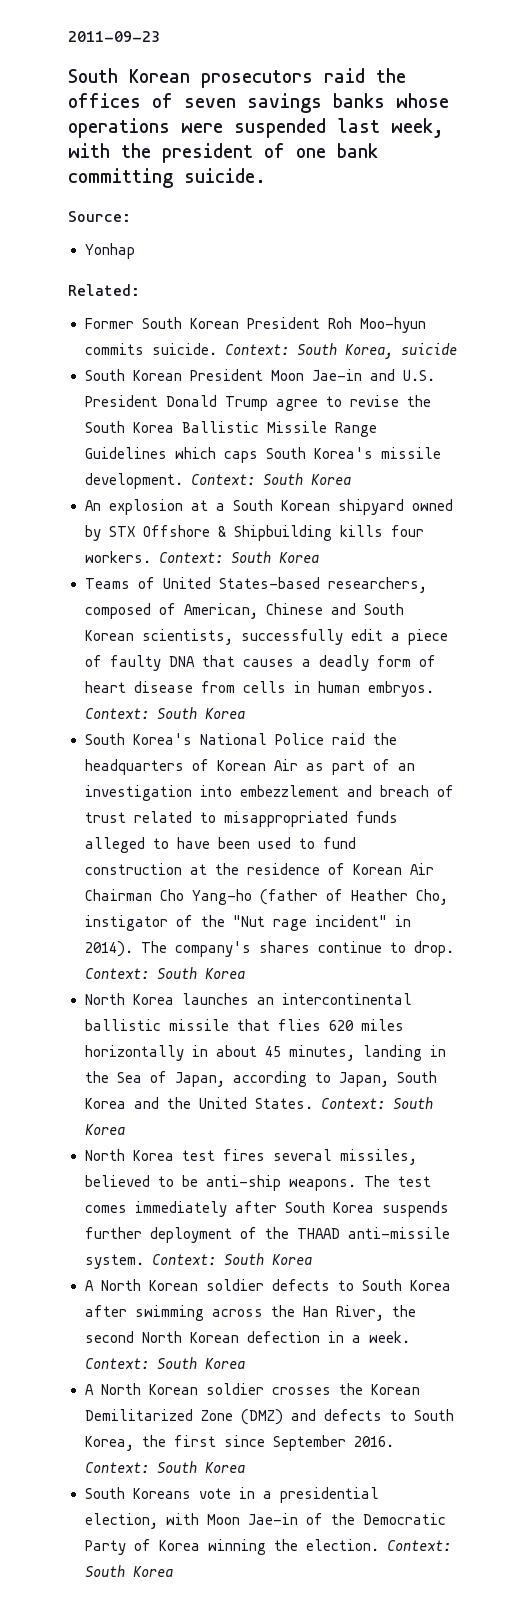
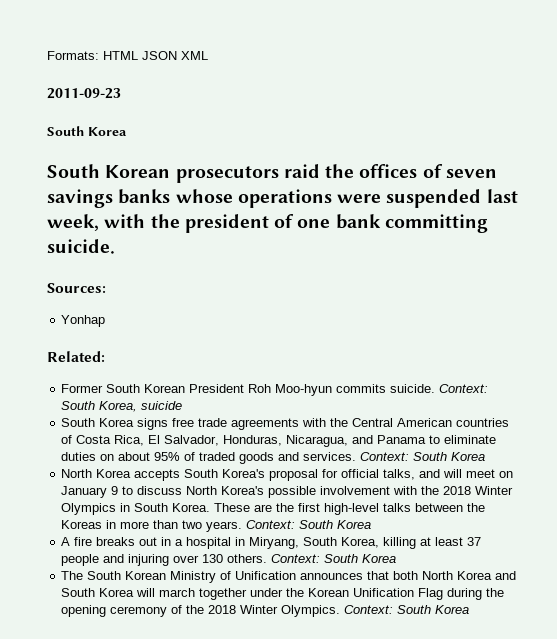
+ Formats: HTML JSON XML
  2011-09-23
+ South Korea
- Source:
+ Sources:
- South Korean President Moon Jae-in and U.S. President Donald Trump agree to revise the South Korea Ballistic Missile Range Guidelines which caps South Korea's missile development. Context: South Korea
- An explosion at a South Korean shipyard owned by STX Offshore & Shipbuilding kills four workers. Context: South Korea
- Teams of United States-based researchers, composed of American, Chinese and South Korean scientists, successfully edit a piece of faulty DNA that causes a deadly form of heart disease from cells in human embryos. Context: South Korea
- South Korea's National Police raid the headquarters of Korean Air as part of an investigation into embezzlement and breach of trust related to misappropriated funds alleged to have been used to fund construction at the residence of Korean Air Chairman Cho Yang-ho (father of Heather Cho, instigator of the "Nut rage incident" in 2014). The company's shares continue to drop. Context: South Korea
- North Korea launches an intercontinental ballistic missile that flies 620 miles horizontally in about 45 minutes, landing in the Sea of Japan, according to Japan, South Korea and the United States. Context: South Korea
- North Korea test fires several missiles, believed to be anti-ship weapons. The test comes immediately after South Korea suspends further deployment of the THAAD anti-missile system. Context: South Korea
- A North Korean soldier defects to South Korea after swimming across the Han River, the second North Korean defection in a week. Context: South Korea
- A North Korean soldier crosses the Korean Demilitarized Zone (DMZ) and defects to South Korea, the first since September 2016. Context: South Korea
- South Koreans vote in a presidential election, with Moon Jae-in of the Democratic Party of Korea winning the election.
+ South Korea signs free trade agreements with the Central American countries of Costa Rica, El Salvador, Honduras, Nicaragua, and Panama to eliminate duties on about 95% of traded goods and services. Context: South Korea
+ North Korea accepts South Korea's proposal for official talks, and will meet on January 9 to discuss North Korea's possible involvement with the 2018 Winter Olympics in South Korea. These are the first high-level talks between the Koreas in more than two years. Context: South Korea
+ A fire breaks out in a hospital in Miryang, South Korea, killing at least 37 people and injuring over 130 others. Context: South Korea
+ The South Korean Ministry of Unification announces that both North Korea and South Korea will march together under the Korean Unification Flag during the opening ceremony of the 2018 Winter Olympics.

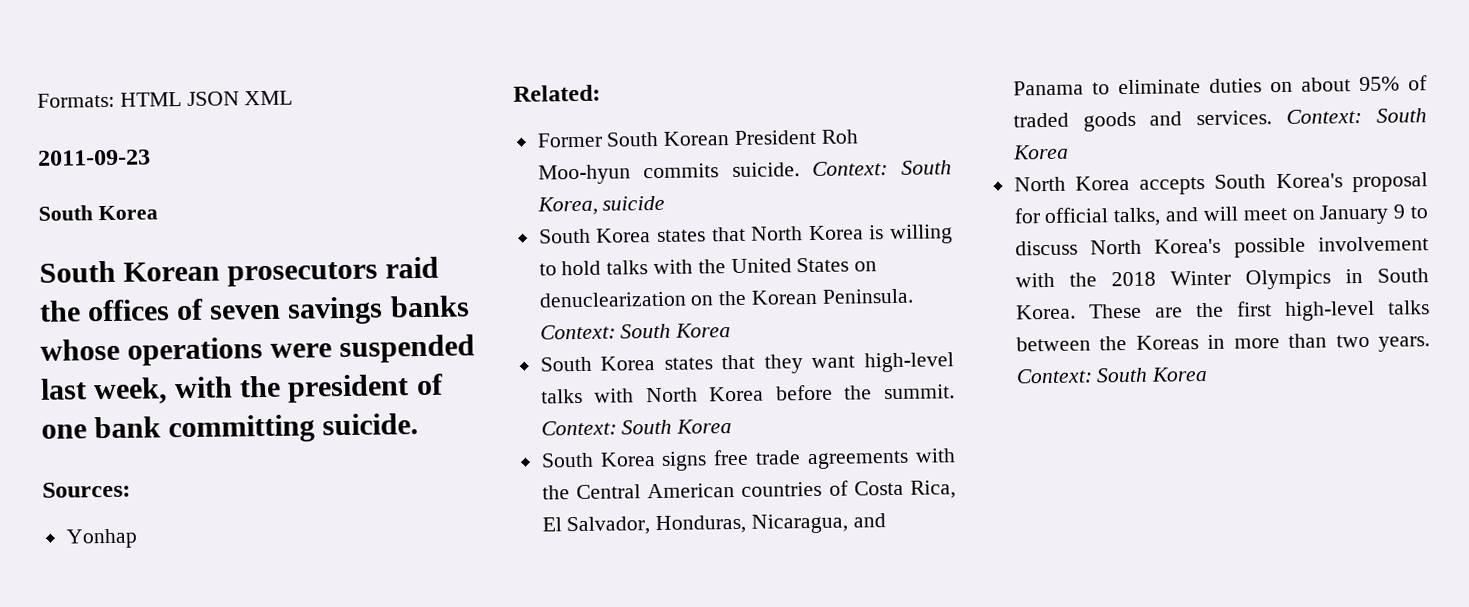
+ South Korea states that North Korea is willing to hold talks with the United States on denuclearization on the Korean Peninsula. Context: South Korea
+ South Korea states that they want high-level talks with North Korea before the summit. Context: South Korea
- A fire breaks out in a hospital in Miryang, South Korea, killing at least 37 people and injuring over 130 others. Context: South Korea
- The South Korean Ministry of Unification announces that both North Korea and South Korea will march together under the Korean Unification Flag during the opening ceremony of the 2018 Winter Olympics. Context: South Korea

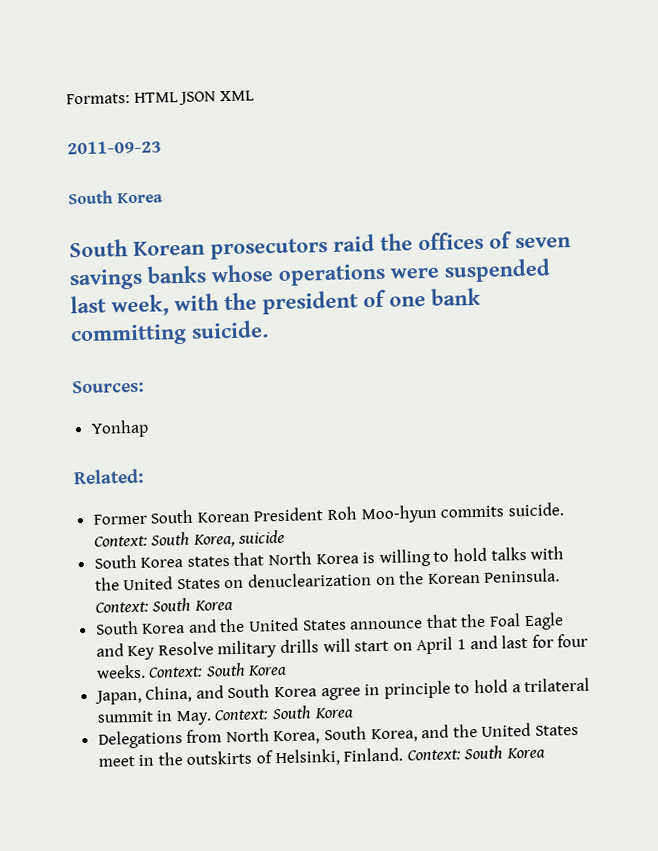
- South Korea states that they want high-level talks with North Korea before the summit. Context: South Korea
- South Korea signs free trade agreements with the Central American countries of Costa Rica, El Salvador, Honduras, Nicaragua, and Panama to eliminate duties on about 95% of traded goods and services. Context: South Korea
- North Korea accepts South Korea's proposal for official talks, and will meet on January 9 to discuss North Korea's possible involvement with the 2018 Winter Olympics in South Korea. These are the first high-level talks between the Koreas in more than two years.
+ South Korea and the United States announce that the Foal Eagle and Key Resolve military drills will start on April 1 and last for four weeks. Context: South Korea
+ Japan, China, and South Korea agree in principle to hold a trilateral summit in May. Context: South Korea
+ Delegations from North Korea, South Korea, and the United States meet in the outskirts of Helsinki, Finland.

